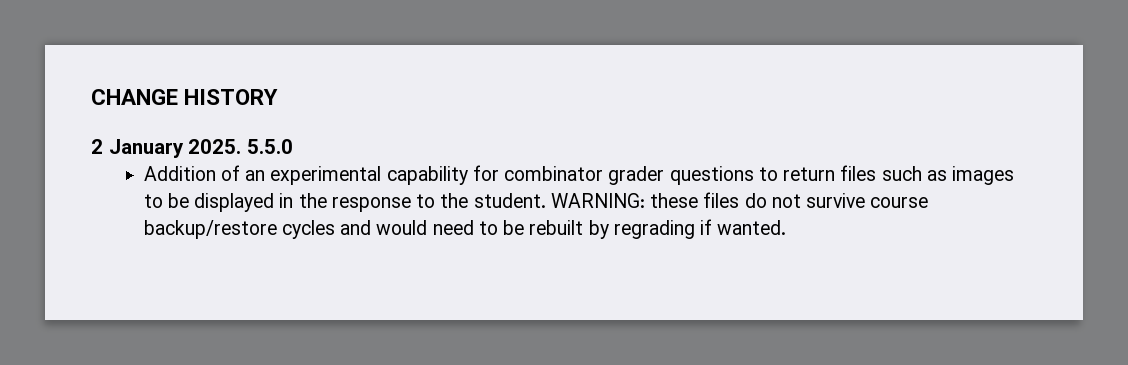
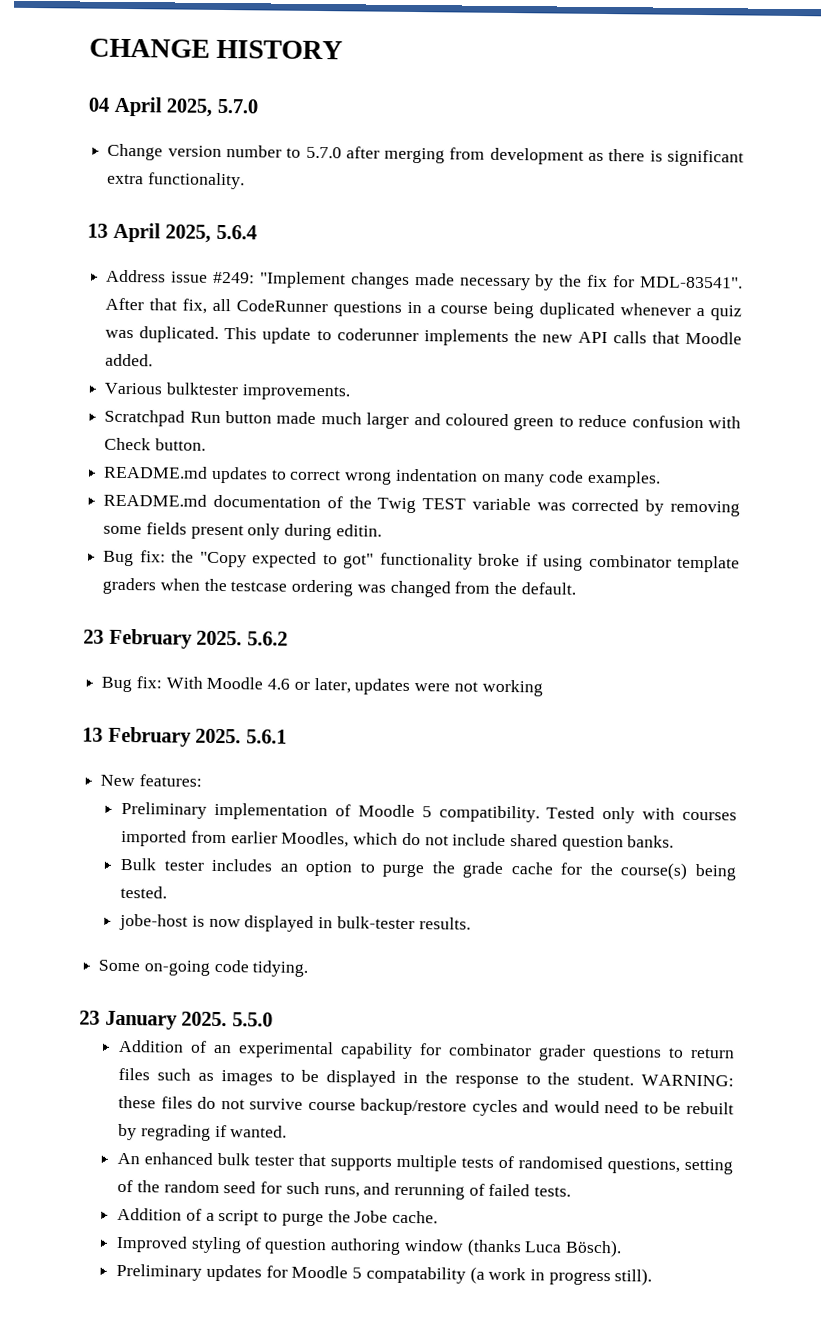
- 2 January 2025.
+ 04 April 2025, 5.7.0
+ Change version number to 5.7.0 after merging from development as there is significant extra functionality.
+ 13 April 2025, 5.6.4
+ Address issue #249: "Implement changes made necessary by the fix for MDL-83541". After that fix, all CodeRunner questions in a course being duplicated whenever a quiz was duplicated. This update to coderunner implements the new API calls that Moodle added.
+ Various bulktester improvements.
+ Scratchpad Run button made much larger and coloured green to reduce confusion with Check button.
+ README.md updates to correct wrong indentation on many code examples.
+ README.md documentation of the Twig TEST variable was corrected by removing some fields present only during editin.
+ Bug fix: the "Copy expected to got" functionality broke if using combinator template graders when the testcase ordering was changed from the default.
+ 23 February 2025. 5.6.2
+ Bug fix: With Moodle 4.6 or later, updates were not working
+ 13 February 2025. 5.6.1
+ New features:
+ Preliminary implementation of Moodle 5 compatibility. Tested only with courses imported from earlier Moodles, which do not include shared question banks.
+ Bulk tester includes an option to purge the grade cache for the course(s) being tested.
+ jobe-host is now displayed in bulk-tester results.
+ Some on-going code tidying.
+ 23 January 2025.
+ An enhanced bulk tester that supports multiple tests of randomised questions, setting of the random seed for such runs, and rerunning of failed tests.
+ Addition of a script to purge the Jobe cache.
+ Improved styling of question authoring window (thanks Luca Bösch).
+ Preliminary updates for Moodle 5 compatability (a work in progress still).

